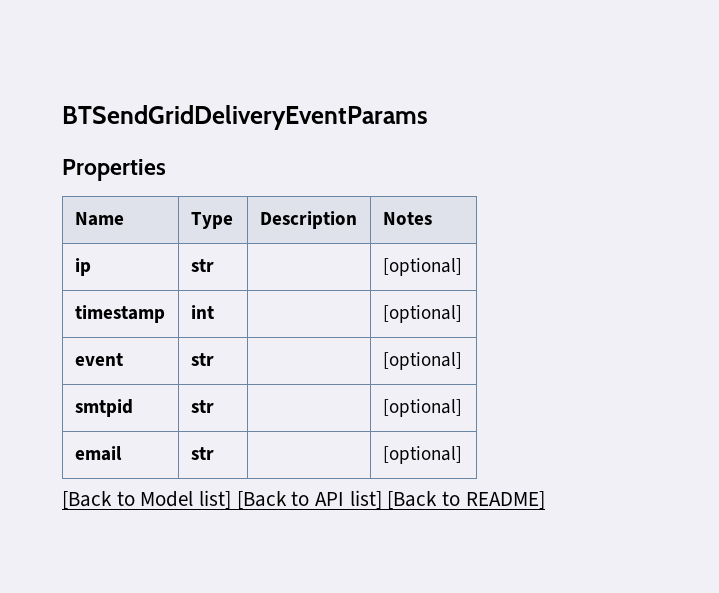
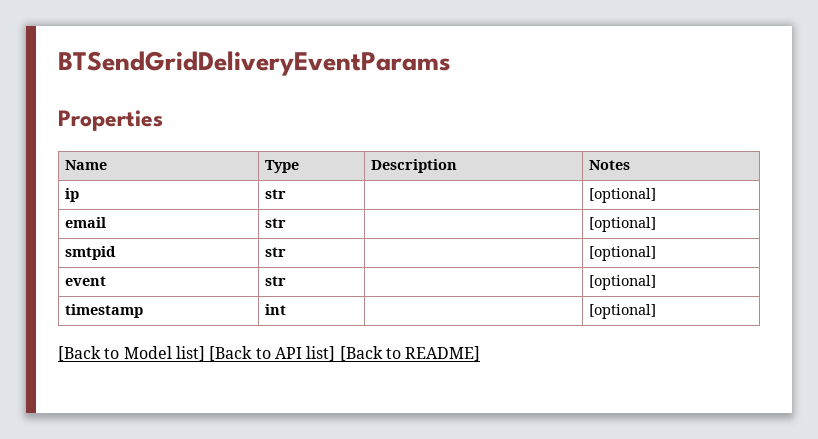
- timestamp | int | | [optional]
- event | str | | [optional]
+ email | str | | [optional]
- email | str | | [optional]
+ event | str | | [optional]
+ timestamp | int | | [optional]

